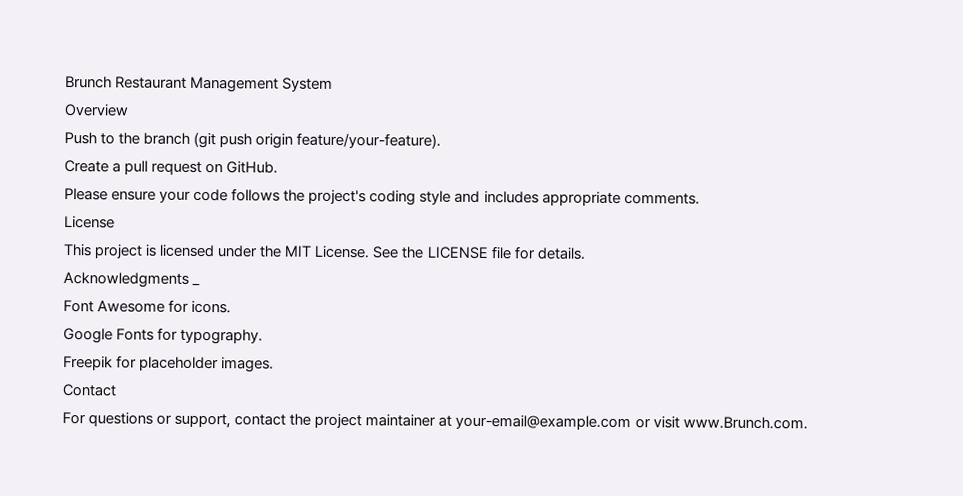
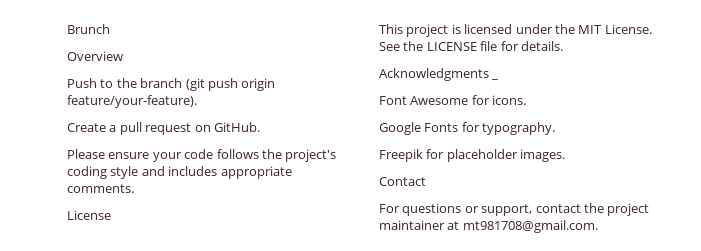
- Brunch Restaurant Management System
+ Brunch
- For questions or support, contact the project maintainer at your-email@example.com or visit www.Brunch.com.
+ For questions or support, contact the project maintainer at mt981708@gmail.com.

